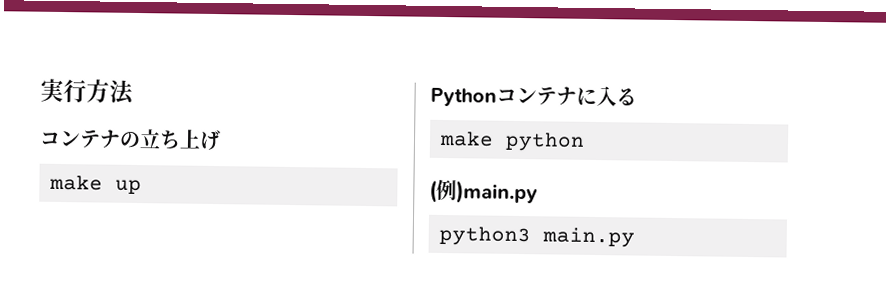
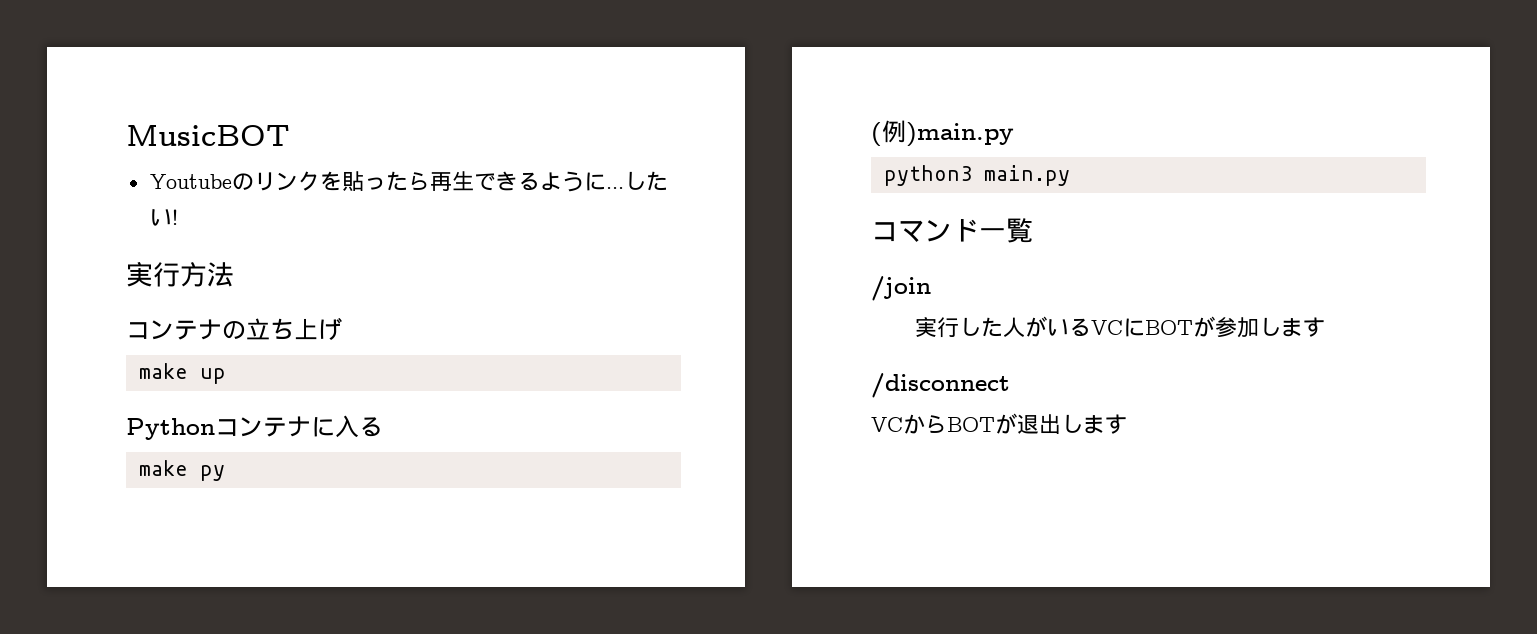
+ MusicBOT
+ Youtubeのリンクを貼ったら再生できるように...したい!
- make python
+ make py
+ コマンド一覧
+ /join
+ 実行した人がいるVCにBOTが参加します
+ /disconnect
+ VCからBOTが退出します

